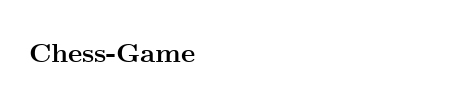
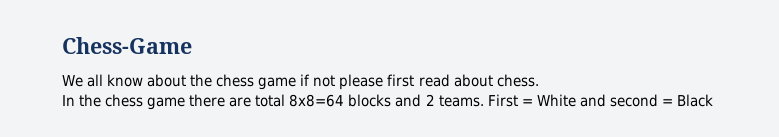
+ We all know about the chess game if not please first read about chess.
+ In the chess game there are total 8x8=64 blocks and 2 teams. First = White and second = Black

